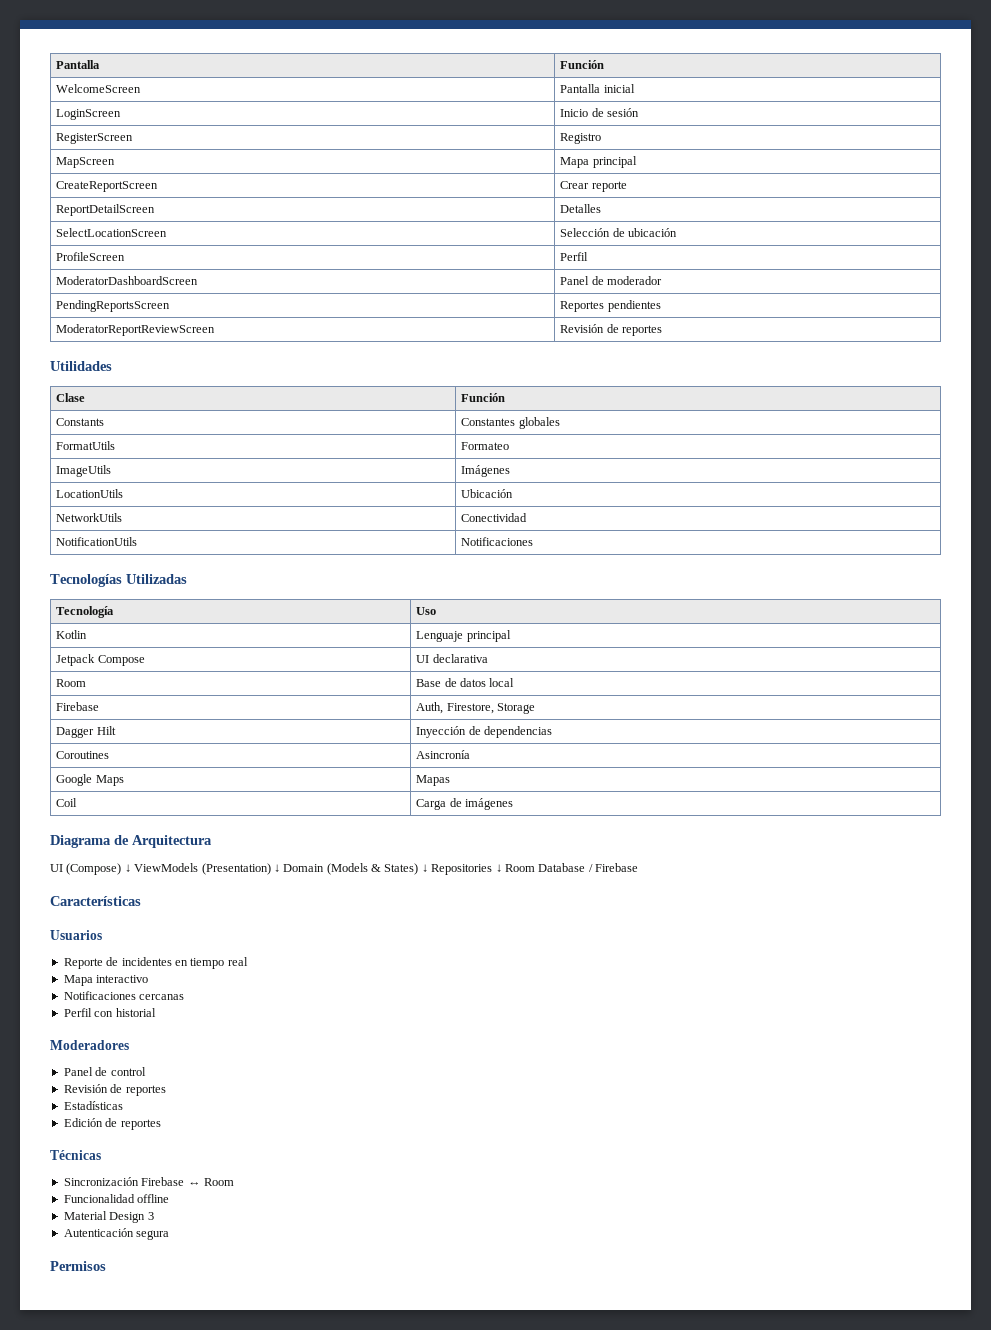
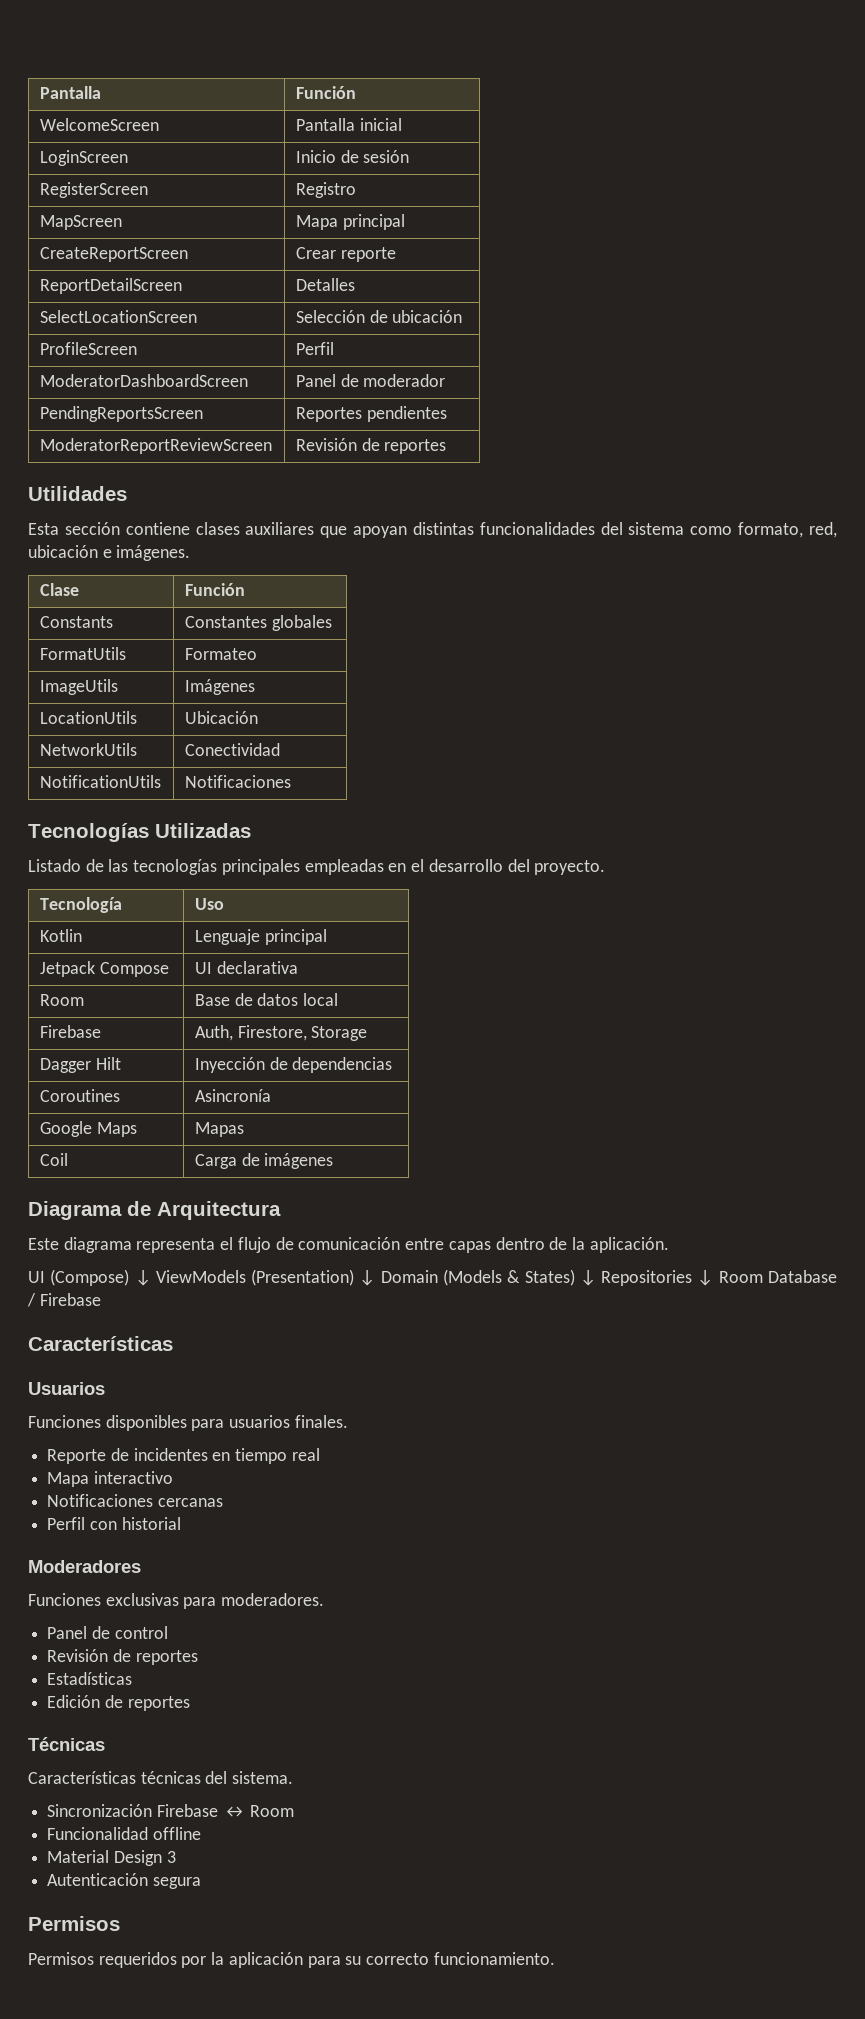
+ Esta sección contiene clases auxiliares que apoyan distintas funcionalidades del sistema como formato, red, ubicación e imágenes.
+ Listado de las tecnologías principales empleadas en el desarrollo del proyecto.
+ Este diagrama representa el flujo de comunicación entre capas dentro de la aplicación.
+ Funciones disponibles para usuarios finales.
+ Funciones exclusivas para moderadores.
+ Características técnicas del sistema.
+ Permisos requeridos por la aplicación para su correcto funcionamiento.

